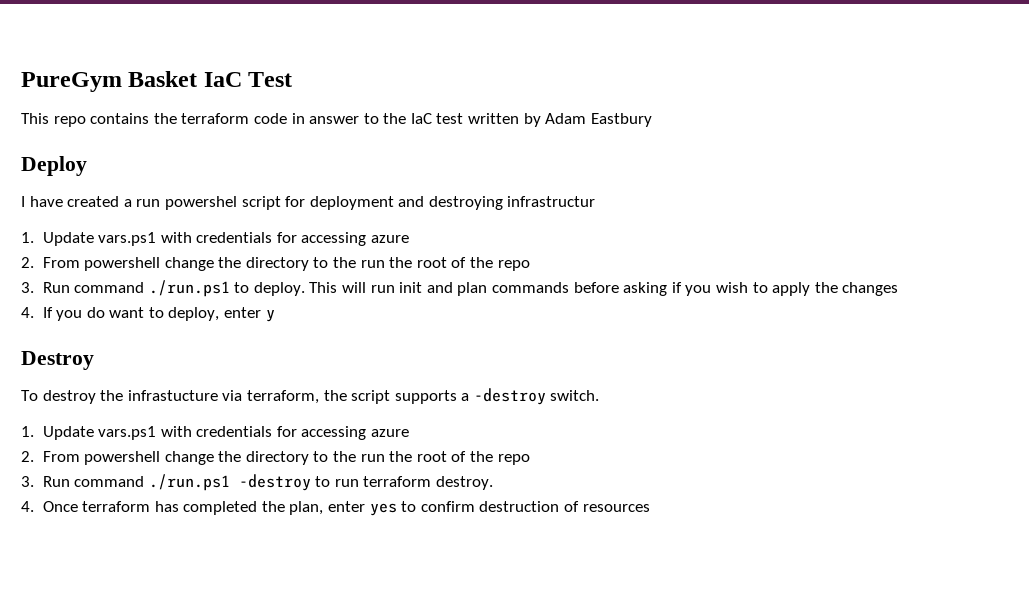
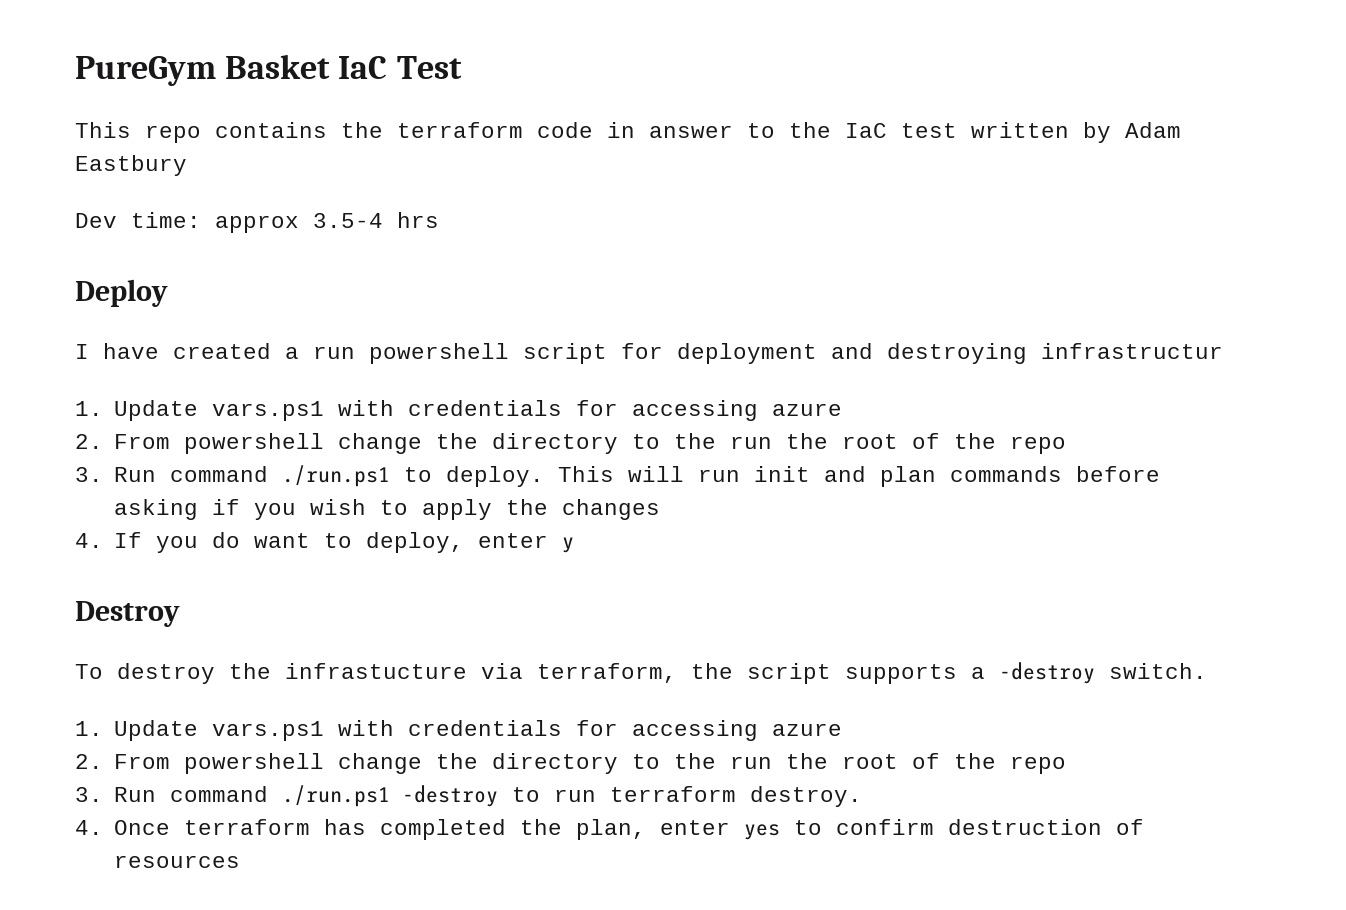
+ Dev time: approx 3.5-4 hrs
- I have created a run powershel script for deployment and destroying infrastructur
+ I have created a run powershell script for deployment and destroying infrastructur

